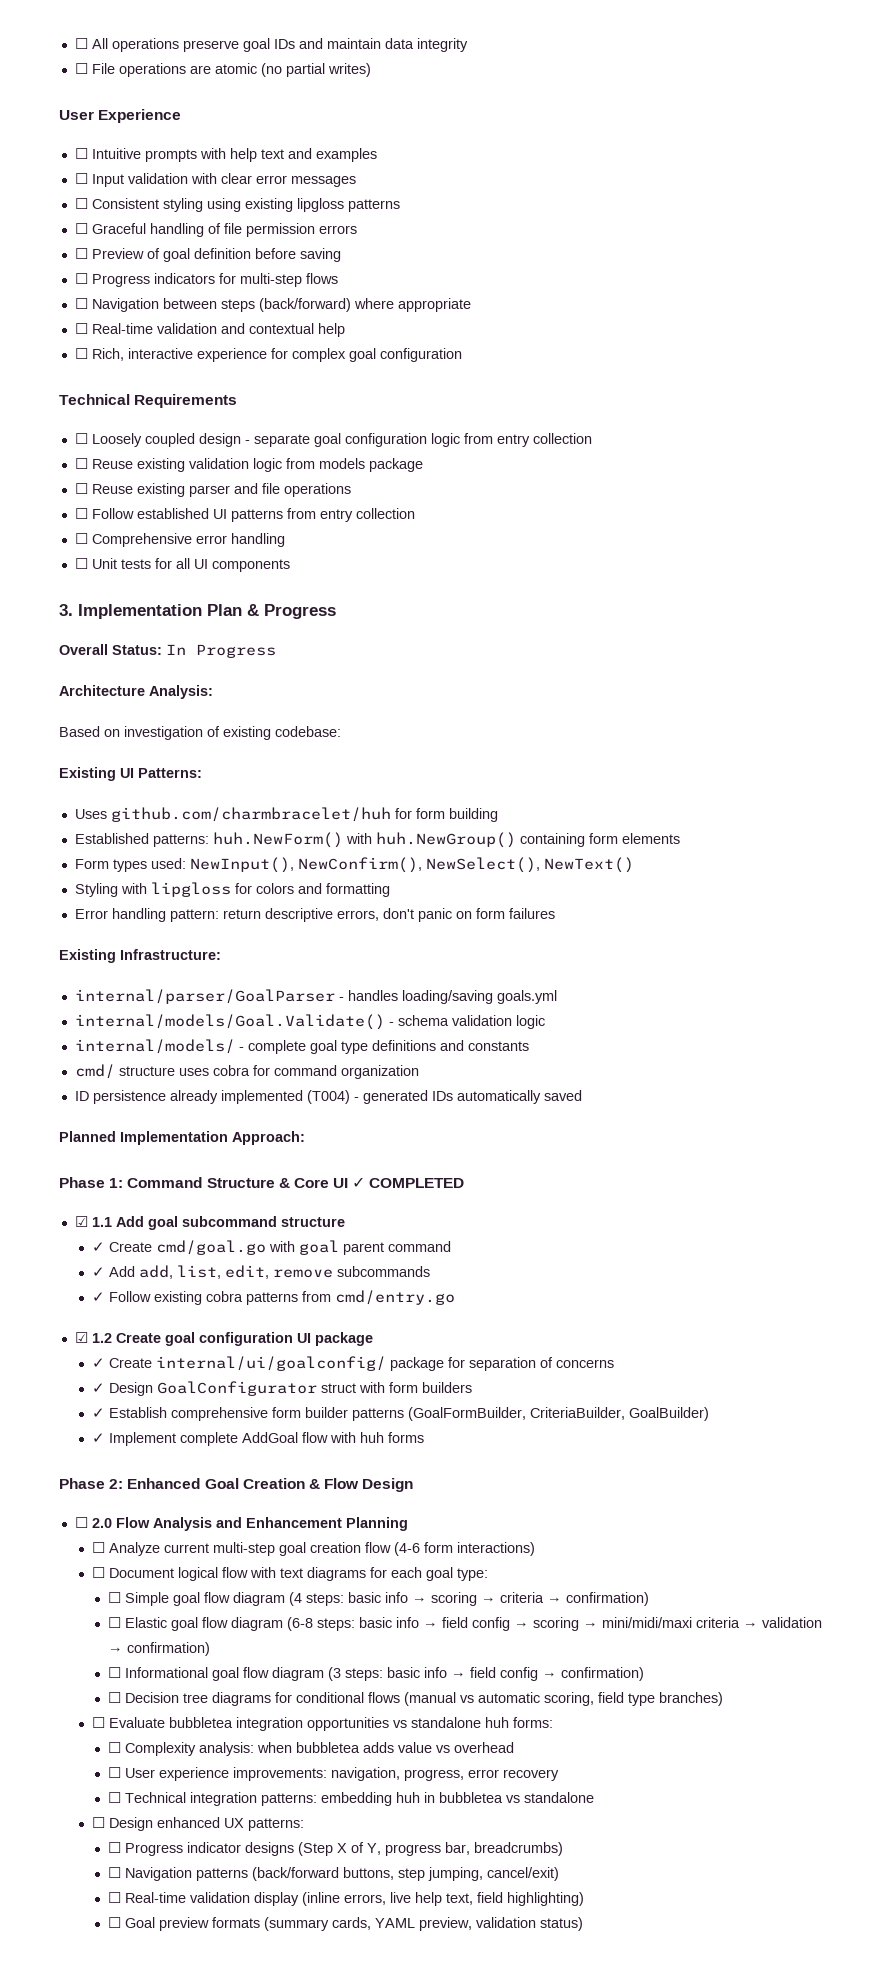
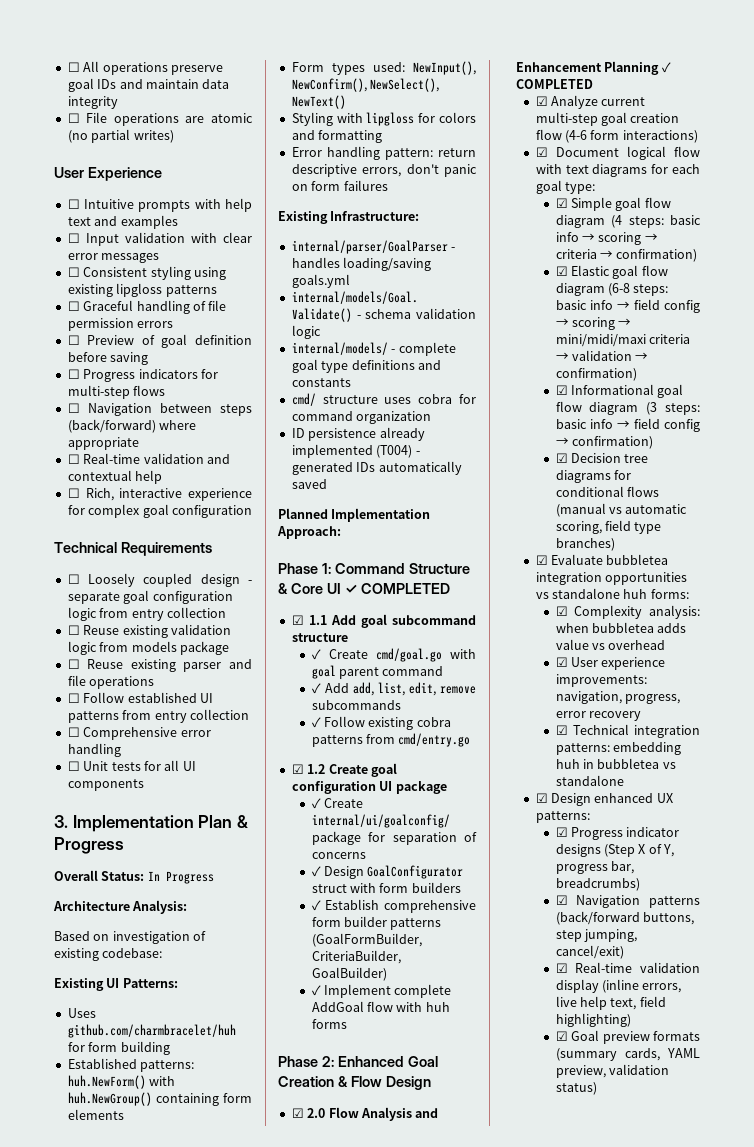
- ☐ 2.0 Flow Analysis and Enhancement Planning
- ☐ Analyze current multi-step goal creation flow (4-6 form interactions)
+ ☑ 2.0 Flow Analysis and Enhancement Planning ✓ COMPLETED
+ ☑ Analyze current multi-step goal creation flow (4-6 form interactions)
- ☐ Document logical flow with text diagrams for each goal type:
+ ☑ Document logical flow with text diagrams for each goal type:
- ☐ Simple goal flow diagram (4 steps: basic info → scoring → criteria → confirmation)
+ ☑ Simple goal flow diagram (4 steps: basic info → scoring → criteria → confirmation)
- ☐ Elastic goal flow diagram (6-8 steps: basic info → field config → scoring → mini/midi/maxi criteria → validation → confirmation)
+ ☑ Elastic goal flow diagram (6-8 steps: basic info → field config → scoring → mini/midi/maxi criteria → validation → confirmation)
- ☐ Informational goal flow diagram (3 steps: basic info → field config → confirmation)
+ ☑ Informational goal flow diagram (3 steps: basic info → field config → confirmation)
- ☐ Decision tree diagrams for conditional flows (manual vs automatic scoring, field type branches)
+ ☑ Decision tree diagrams for conditional flows (manual vs automatic scoring, field type branches)
- ☐ Evaluate bubbletea integration opportunities vs standalone huh forms:
+ ☑ Evaluate bubbletea integration opportunities vs standalone huh forms:
- ☐ Complexity analysis: when bubbletea adds value vs overhead
+ ☑ Complexity analysis: when bubbletea adds value vs overhead
- ☐ User experience improvements: navigation, progress, error recovery
+ ☑ User experience improvements: navigation, progress, error recovery
- ☐ Technical integration patterns: embedding huh in bubbletea vs standalone
+ ☑ Technical integration patterns: embedding huh in bubbletea vs standalone
- ☐ Design enhanced UX patterns:
+ ☑ Design enhanced UX patterns:
- ☐ Progress indicator designs (Step X of Y, progress bar, breadcrumbs)
+ ☑ Progress indicator designs (Step X of Y, progress bar, breadcrumbs)
- ☐ Navigation patterns (back/forward buttons, step jumping, cancel/exit)
+ ☑ Navigation patterns (back/forward buttons, step jumping, cancel/exit)
- ☐ Real-time validation display (inline errors, live help text, field highlighting)
+ ☑ Real-time validation display (inline errors, live help text, field highlighting)
- ☐ Goal preview formats (summary cards, YAML preview, validation status)
+ ☑ Goal preview formats (summary cards, YAML preview, validation status)

